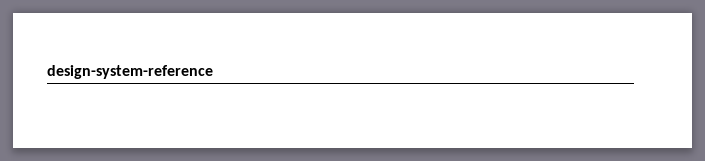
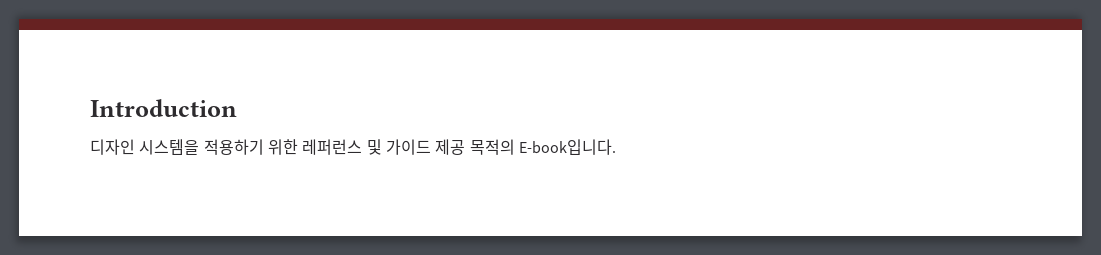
- design-system-reference
+ Introduction
+ 디자인 시스템을 적용하기 위한 레퍼런스 및 가이드 제공 목적의 E-book입니다.

